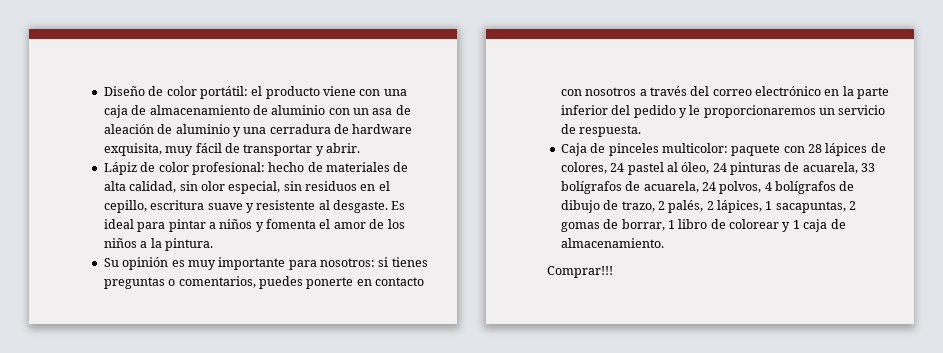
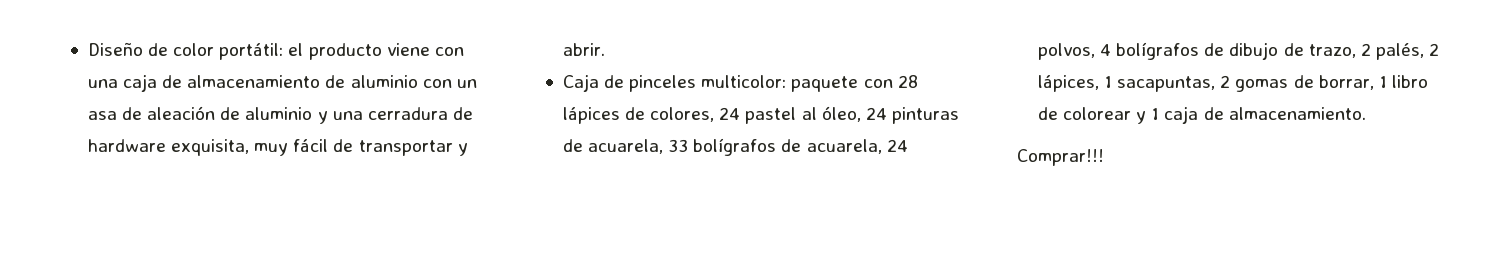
- Lápiz de color profesional: hecho de materiales de alta calidad, sin olor especial, sin residuos en el cepillo, escritura suave y resistente al desgaste. Es ideal para pintar a niños y fomenta el amor de los niños a la pintura.
- Su opinión es muy importante para nosotros: si tienes preguntas o comentarios, puedes ponerte en contacto con nosotros a través del correo electrónico en la parte inferior del pedido y le proporcionaremos un servicio de respuesta.

